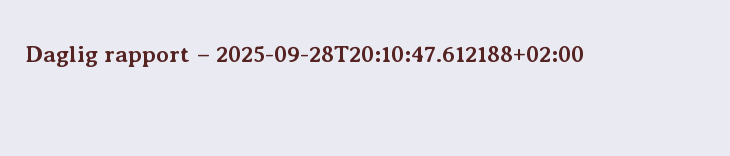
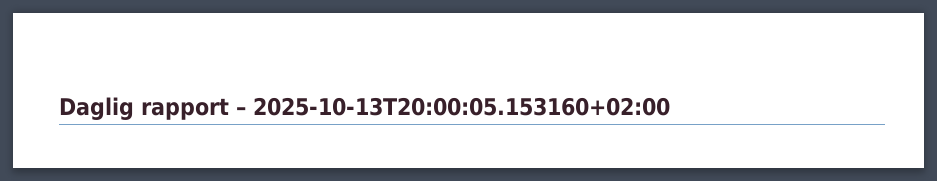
- Daglig rapport – 2025-09-28T20:10:47.612188+02:00
+ Daglig rapport – 2025-10-13T20:00:05.153160+02:00

